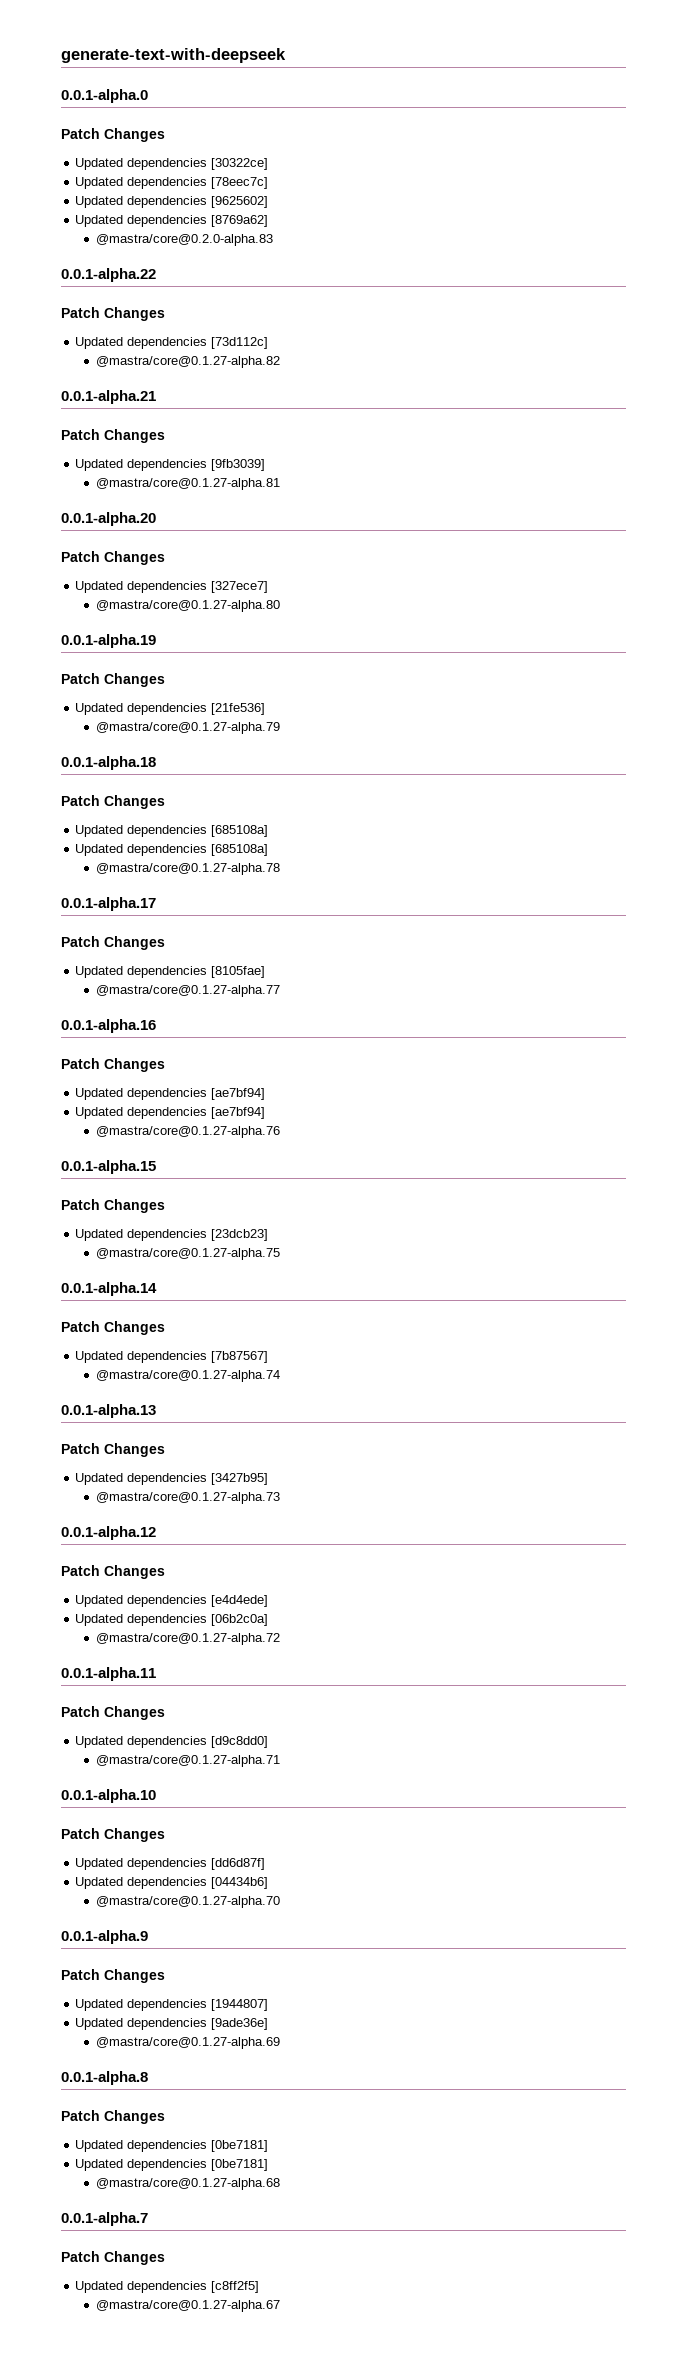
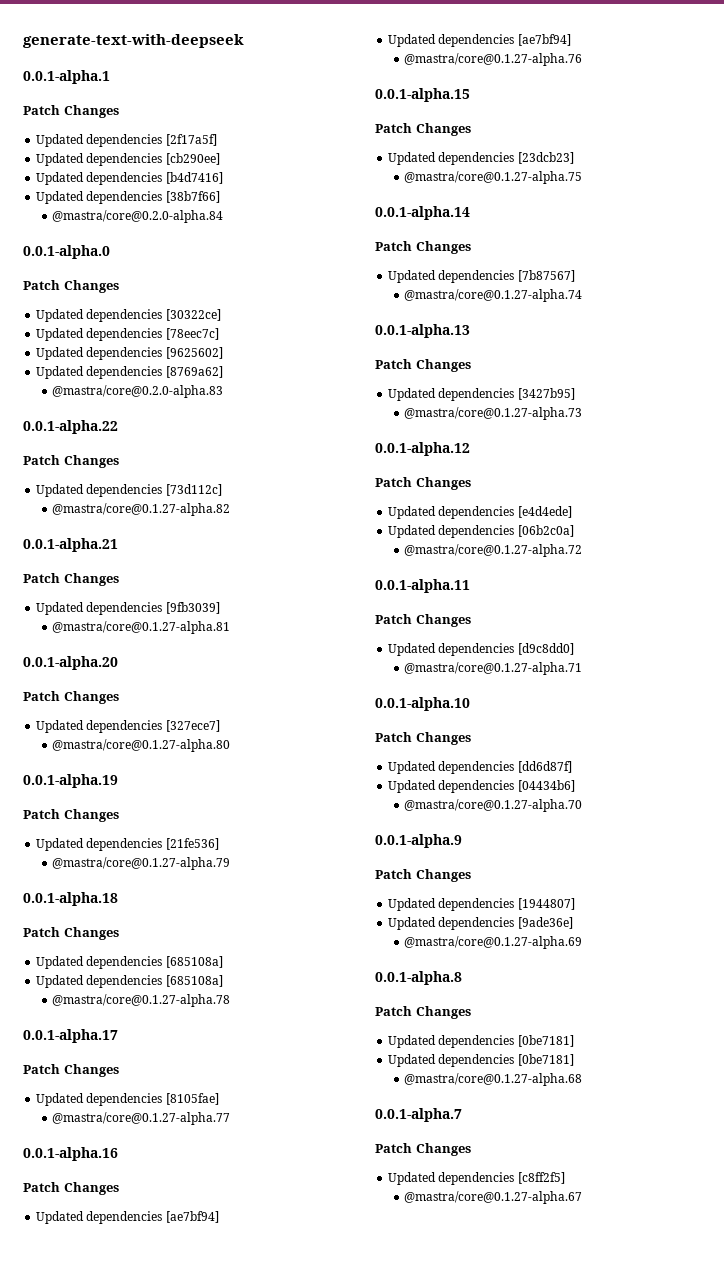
+ 0.0.1-alpha.1
+ Patch Changes
+ Updated dependencies [2f17a5f]
+ Updated dependencies [cb290ee]
+ Updated dependencies [b4d7416]
+ Updated dependencies [38b7f66]
+ @mastra/core@0.2.0-alpha.84

